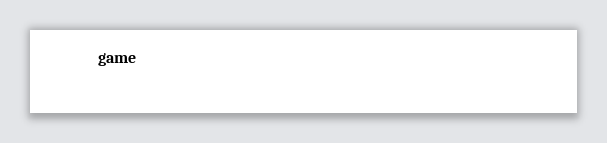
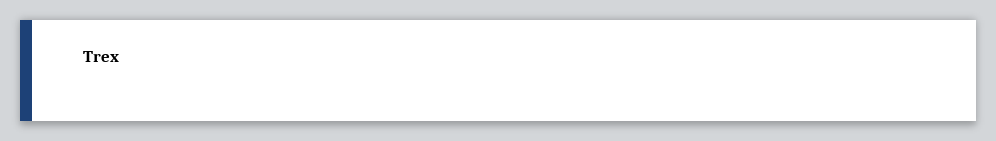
- game
+ Trex

